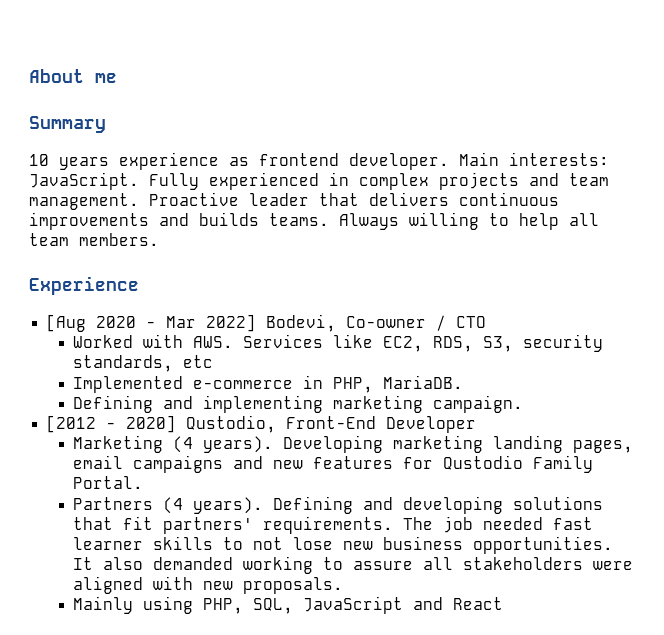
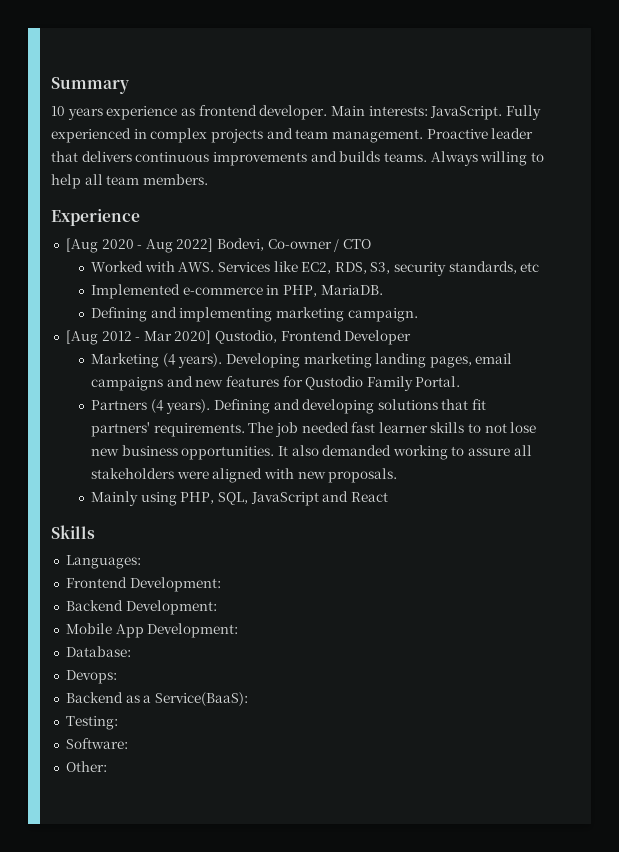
- About me
- [Aug 2020 - Mar 2022] Bodevi, Co-owner / CTO
+ [Aug 2020 - Aug 2022] Bodevi, Co-owner / CTO
- [2012 - 2020] Qustodio, Front-End Developer
+ [Aug 2012 - Mar 2020] Qustodio, Frontend Developer
+ Skills
+ Languages:
+ Frontend Development:
+ Backend Development:
+ Mobile App Development:
+ Database:
+ Devops:
+ Backend as a Service(BaaS):
+ Testing:
+ Software:
+ Other:

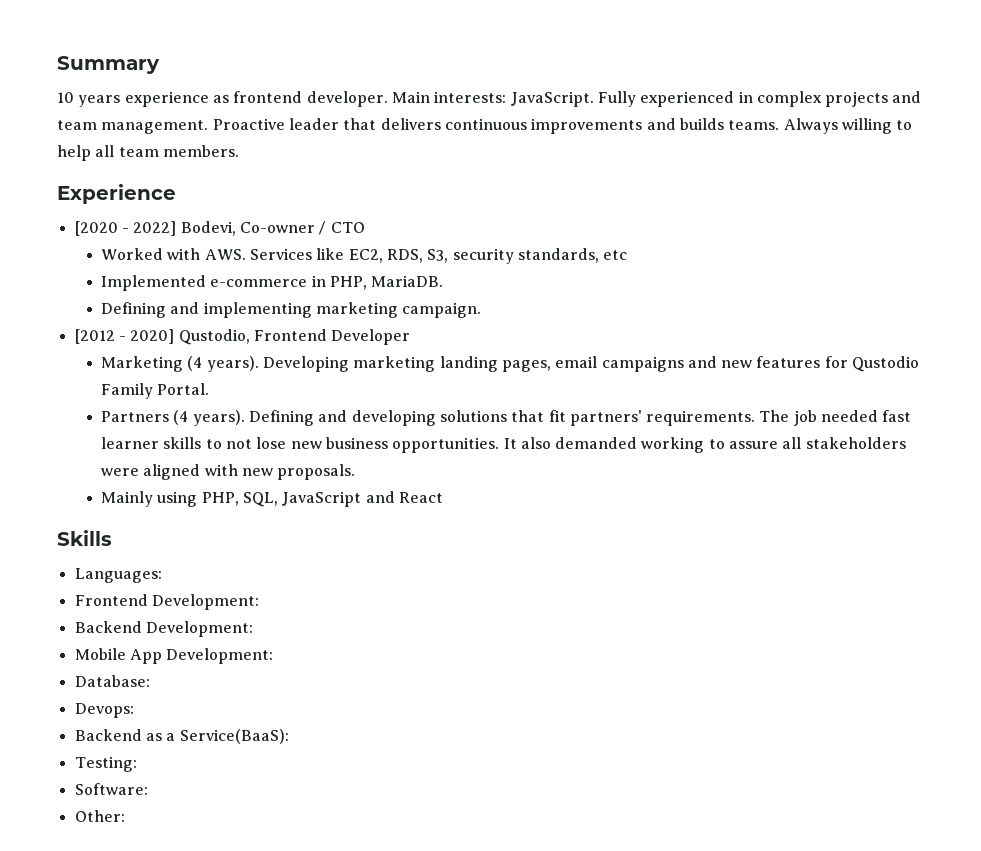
- [Aug 2020 - Aug 2022] Bodevi, Co-owner / CTO
+ [2020 - 2022] Bodevi, Co-owner / CTO
- [Aug 2012 - Mar 2020] Qustodio, Frontend Developer
+ [2012 - 2020] Qustodio, Frontend Developer

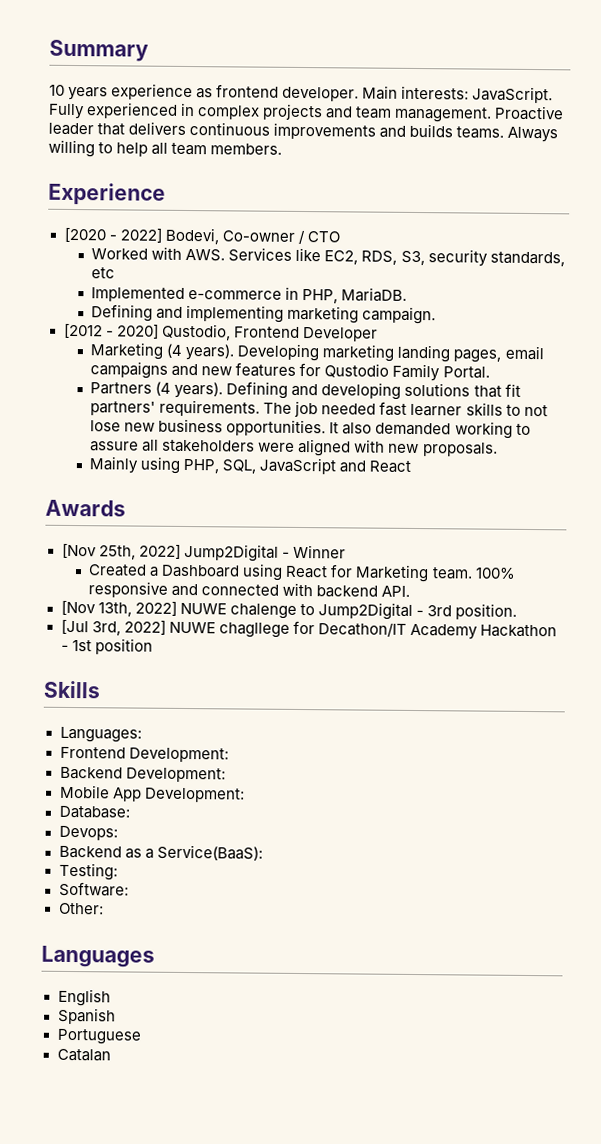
+ Awards
+ [Nov 25th, 2022] Jump2Digital - Winner
+ Created a Dashboard using React for Marketing team. 100% responsive and connected with backend API.
+ [Nov 13th, 2022] NUWE chalenge to Jump2Digital - 3rd position.
+ [Jul 3rd, 2022] NUWE chagllege for Decathon/IT Academy Hackathon - 1st position
+ Languages
+ English
+ Spanish
+ Portuguese
+ Catalan

